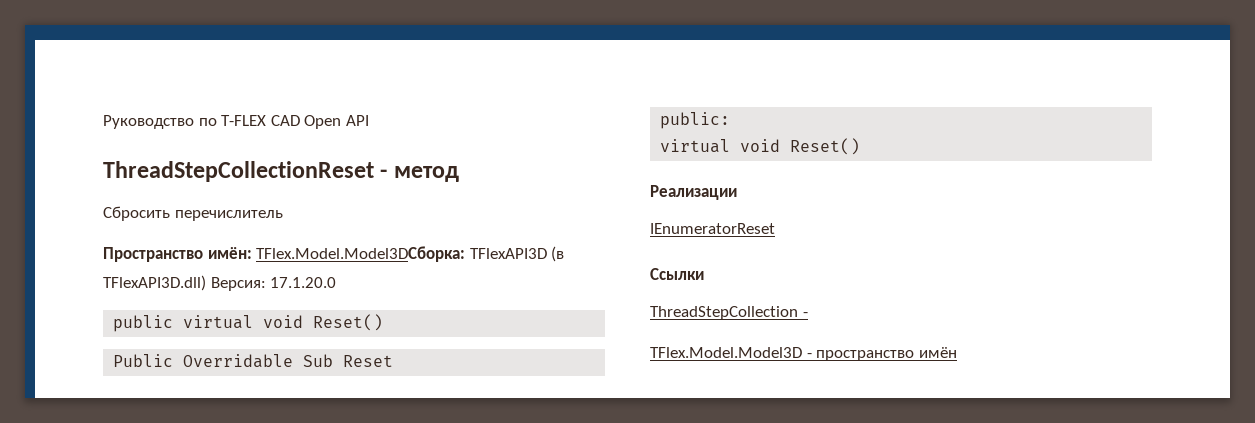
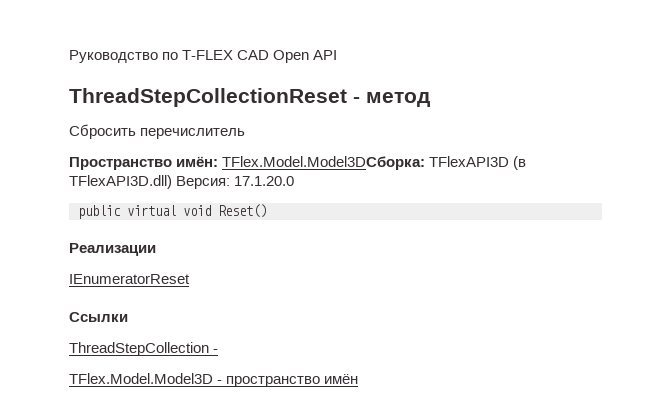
- Public Overridable Sub Reset
- public:
- virtual void Reset()

